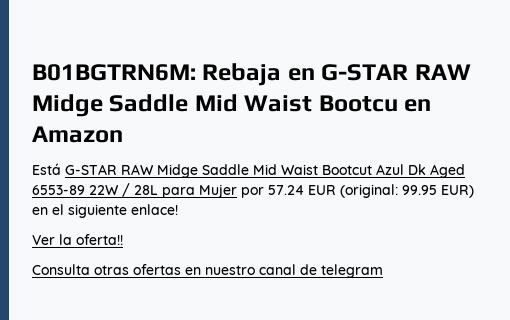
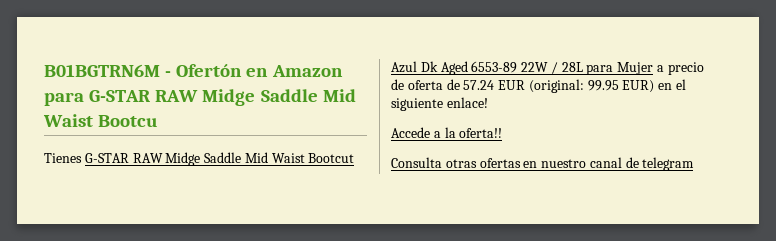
- B01BGTRN6M: Rebaja en G-STAR RAW Midge Saddle Mid Waist Bootcu en Amazon
- Está G-STAR RAW Midge Saddle Mid Waist Bootcut Azul Dk Aged 6553-89 22W / 28L para Mujer por 57.24 EUR (original: 99.95 EUR) en el siguiente enlace!
+ B01BGTRN6M - Ofertón en Amazon para G-STAR RAW Midge Saddle Mid Waist Bootcu
+ Tienes G-STAR RAW Midge Saddle Mid Waist Bootcut Azul Dk Aged 6553-89 22W / 28L para Mujer a precio de oferta de 57.24 EUR (original: 99.95 EUR) en el siguiente enlace!
- Ver la oferta!!
+ Accede a la oferta!!

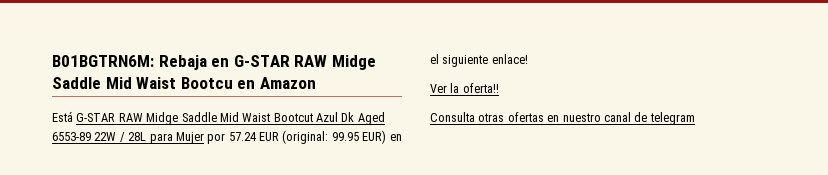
- B01BGTRN6M - Ofertón en Amazon para G-STAR RAW Midge Saddle Mid Waist Bootcu
- Tienes G-STAR RAW Midge Saddle Mid Waist Bootcut Azul Dk Aged 6553-89 22W / 28L para Mujer a precio de oferta de 57.24 EUR (original: 99.95 EUR) en el siguiente enlace!
+ B01BGTRN6M: Rebaja en G-STAR RAW Midge Saddle Mid Waist Bootcu en Amazon
+ Está G-STAR RAW Midge Saddle Mid Waist Bootcut Azul Dk Aged 6553-89 22W / 28L para Mujer por 57.24 EUR (original: 99.95 EUR) en el siguiente enlace!
- Accede a la oferta!!
+ Ver la oferta!!

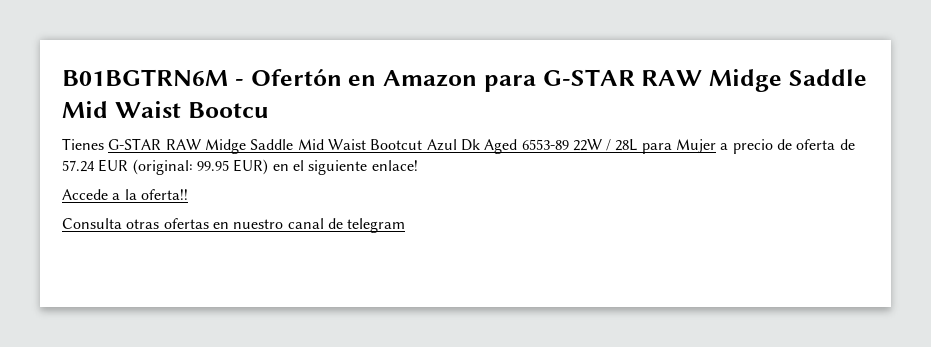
- B01BGTRN6M: Rebaja en G-STAR RAW Midge Saddle Mid Waist Bootcu en Amazon
- Está G-STAR RAW Midge Saddle Mid Waist Bootcut Azul Dk Aged 6553-89 22W / 28L para Mujer por 57.24 EUR (original: 99.95 EUR) en el siguiente enlace!
+ B01BGTRN6M - Ofertón en Amazon para G-STAR RAW Midge Saddle Mid Waist Bootcu
+ Tienes G-STAR RAW Midge Saddle Mid Waist Bootcut Azul Dk Aged 6553-89 22W / 28L para Mujer a precio de oferta de 57.24 EUR (original: 99.95 EUR) en el siguiente enlace!
- Ver la oferta!!
+ Accede a la oferta!!

